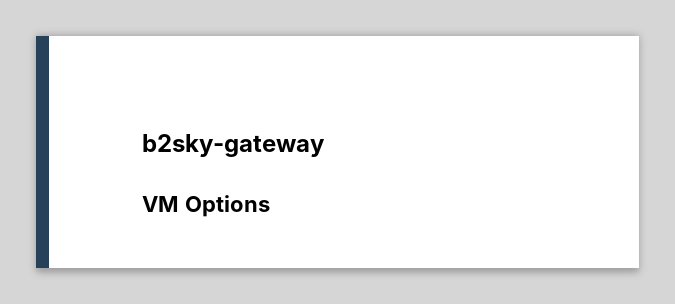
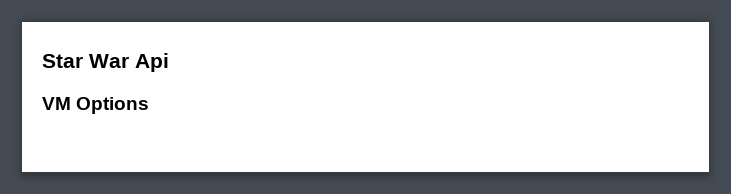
- b2sky-gateway
+ Star War Api

